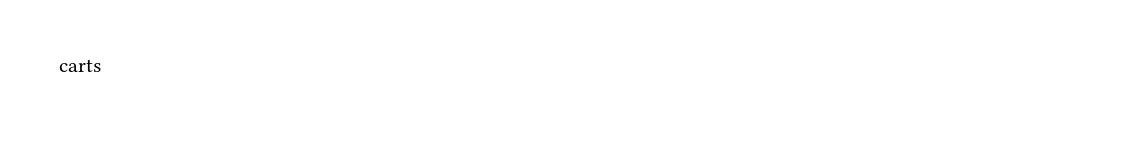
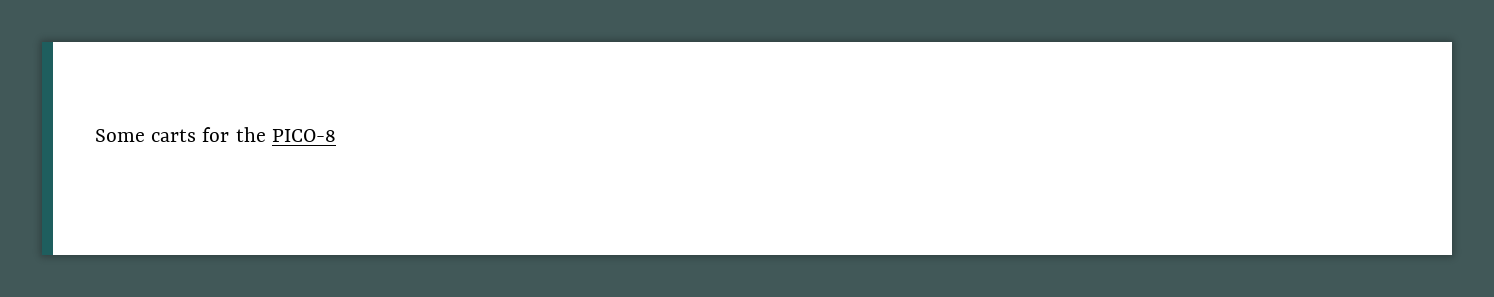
- carts
+ Some carts for the PICO-8

